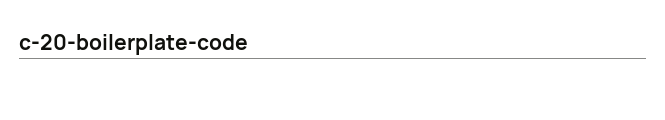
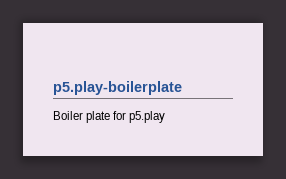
- c-20-boilerplate-code
+ p5.play-boilerplate
+ Boiler plate for p5.play

